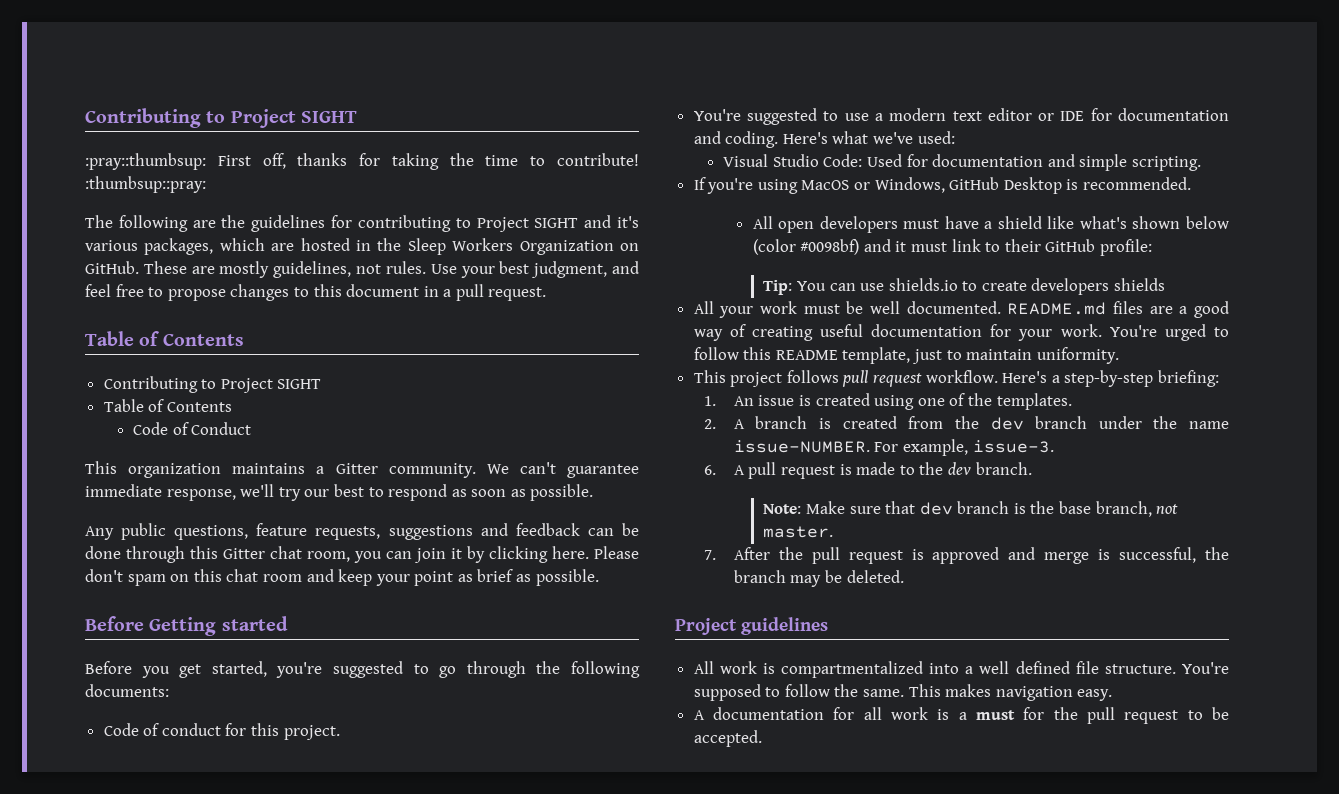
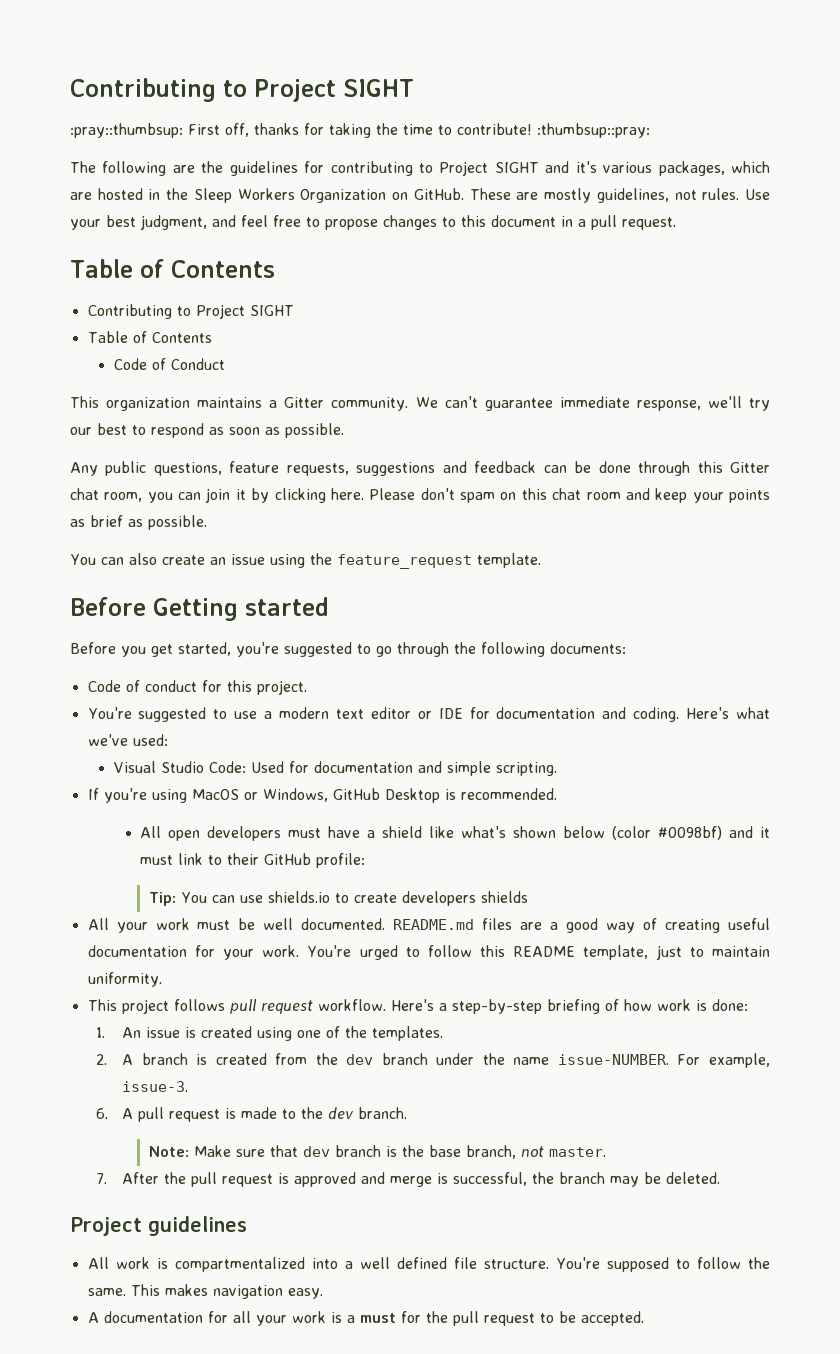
- Please don't spam on this chat room and keep your point as brief as possible.
+ Please don't spam on this chat room and keep your points as brief as possible.
+ You can also create an issue using the feature_request template.
- Here's a step-by-step briefing:
+ Here's a step-by-step briefing of how work is done:
- A documentation for all work is a must for the pull request to be accepted.
+ A documentation for all your work is a must for the pull request to be accepted.

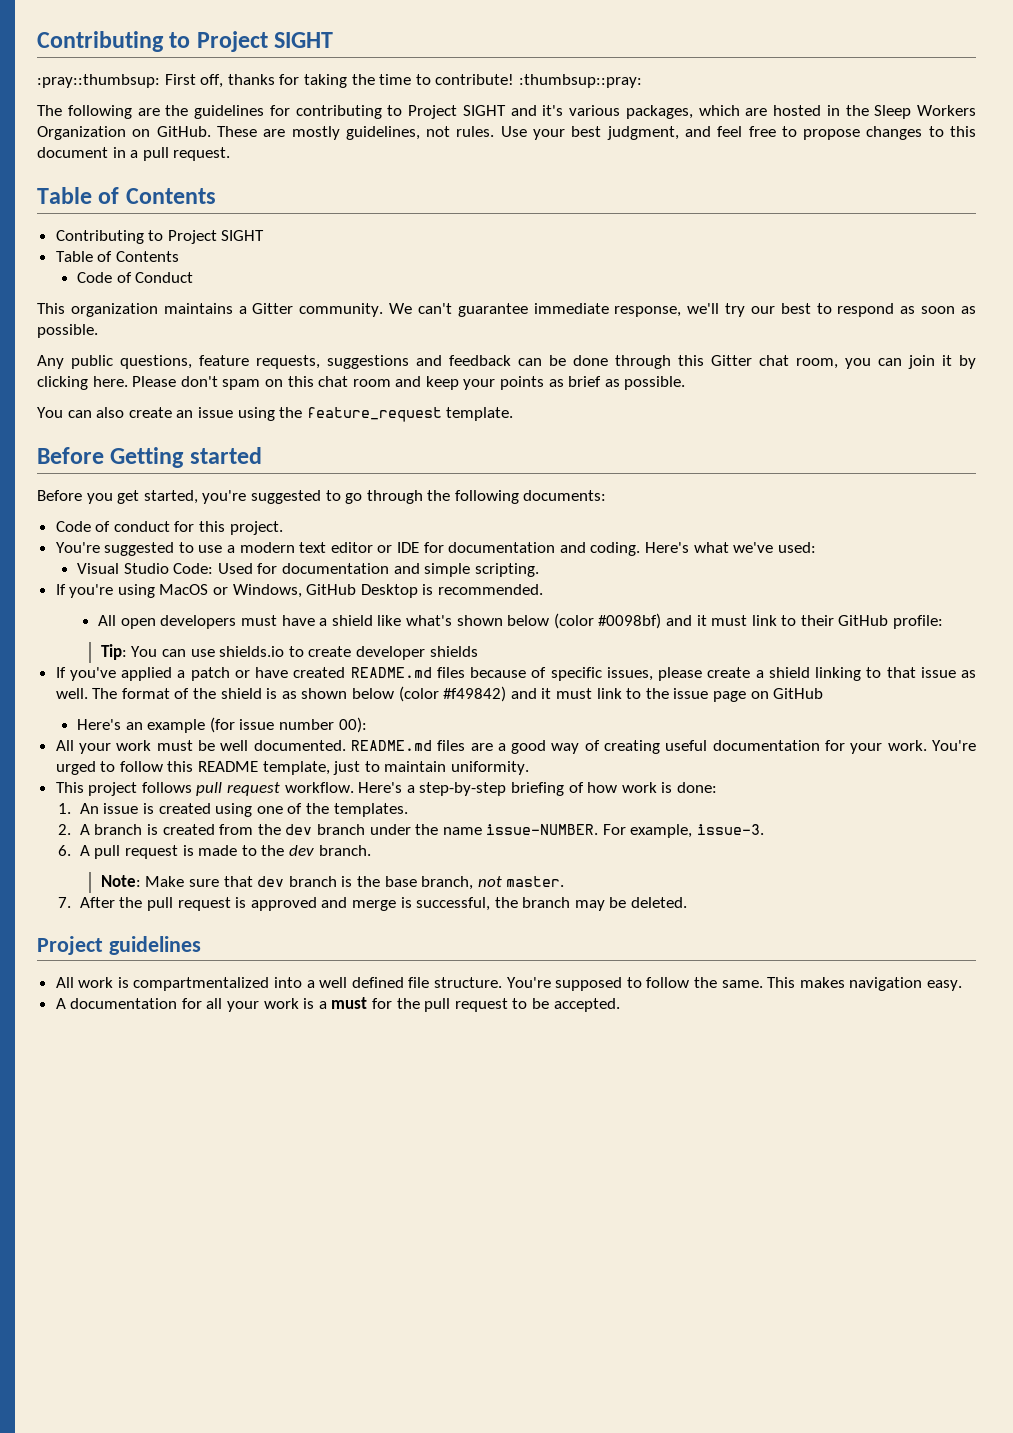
- Tip: You can use shields.io to create developers shields
+ Tip: You can use shields.io to create developer shields
+ If you've applied a patch or have created README.md files because of specific issues, please create a shield linking to that issue as well. The format of the shield is as shown below (color #f49842) and it must link to the issue page on GitHub
+ Here's an example (for issue number 00):

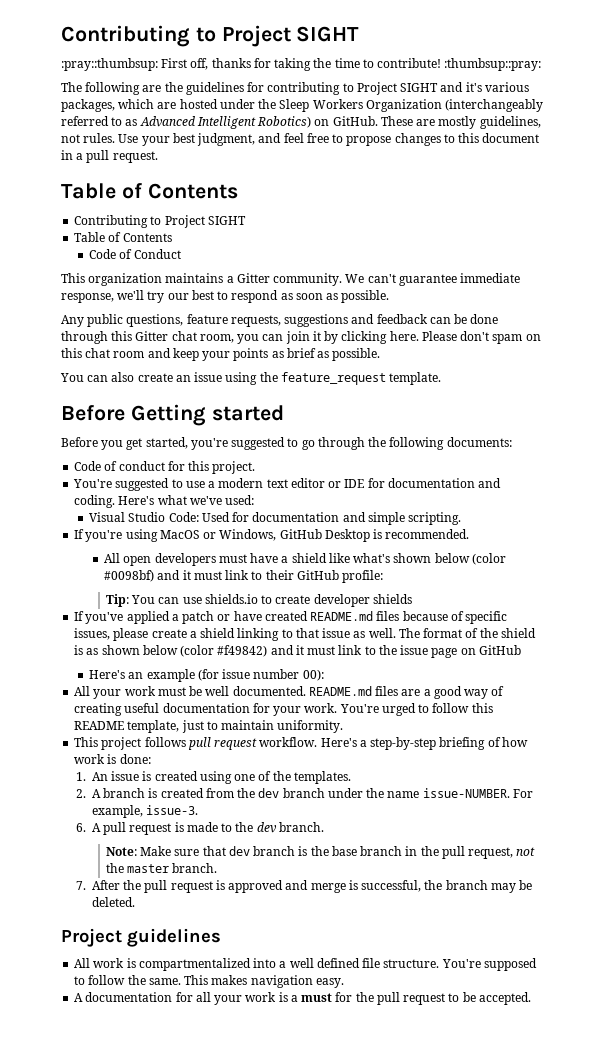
- The following are the guidelines for contributing to Project SIGHT and it's various packages, which are hosted in the Sleep Workers Organization on GitHub.
+ The following are the guidelines for contributing to Project SIGHT and it's various packages, which are hosted under the Sleep Workers Organization (interchangeably referred to as Advanced Intelligent Robotics) on GitHub.
- Note: Make sure that dev branch is the base branch, not master.
+ Note: Make sure that dev branch is the base branch in the pull request, not the master branch.

